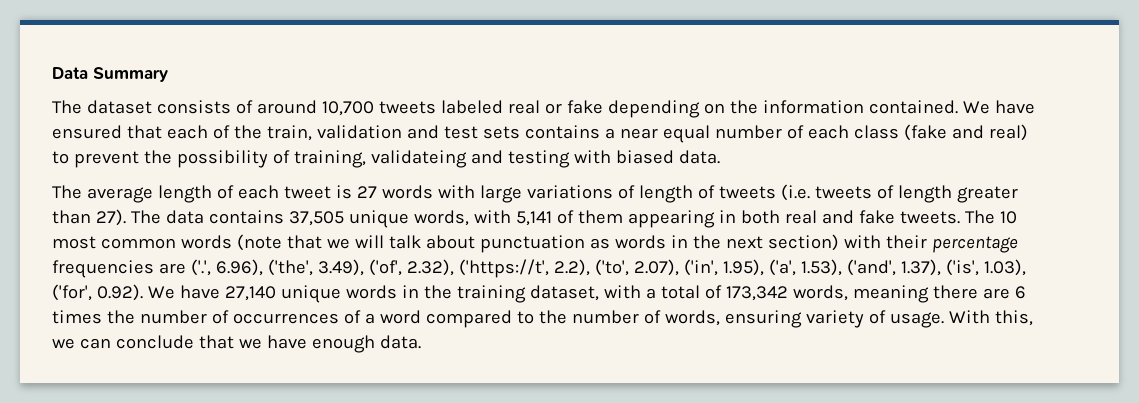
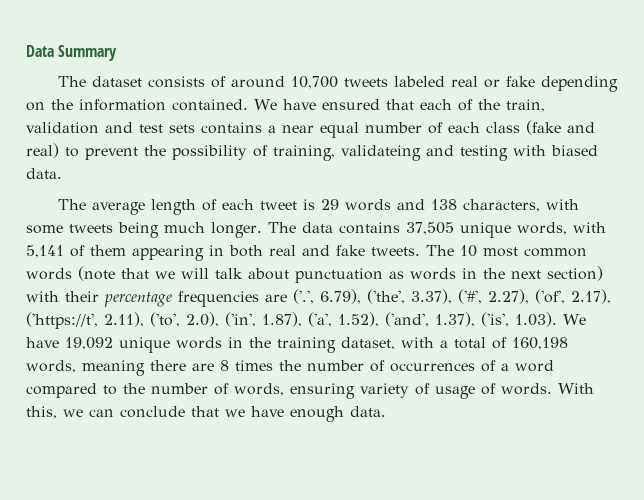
- The average length of each tweet is 27 words with large variations of length of tweets (i.e. tweets of length greater than 27).
+ The average length of each tweet is 29 words and 138 characters, with some tweets being much longer.
- The 10 most common words (note that we will talk about punctuation as words in the next section) with their percentage frequencies are ('.', 6.96), ('the', 3.49), ('of', 2.32), ('https://t', 2.2), ('to', 2.07), ('in', 1.95), ('a', 1.53), ('and', 1.37), ('is', 1.03), ('for', 0.92). We have 27,140 unique words in the training dataset, with a total of 173,342 words, meaning there are 6 times the number of occurrences of a word compared to the number of words, ensuring variety of usage.
+ The 10 most common words (note that we will talk about punctuation as words in the next section) with their percentage frequencies are ('.', 6.79), ('the', 3.37), ('#', 2.27), ('of', 2.17), ('https://t', 2.11), ('to', 2.0), ('in', 1.87), ('a', 1.52), ('and', 1.37), ('is', 1.03). We have 19,092 unique words in the training dataset, with a total of 160,198 words, meaning there are 8 times the number of occurrences of a word compared to the number of words, ensuring variety of usage of words.

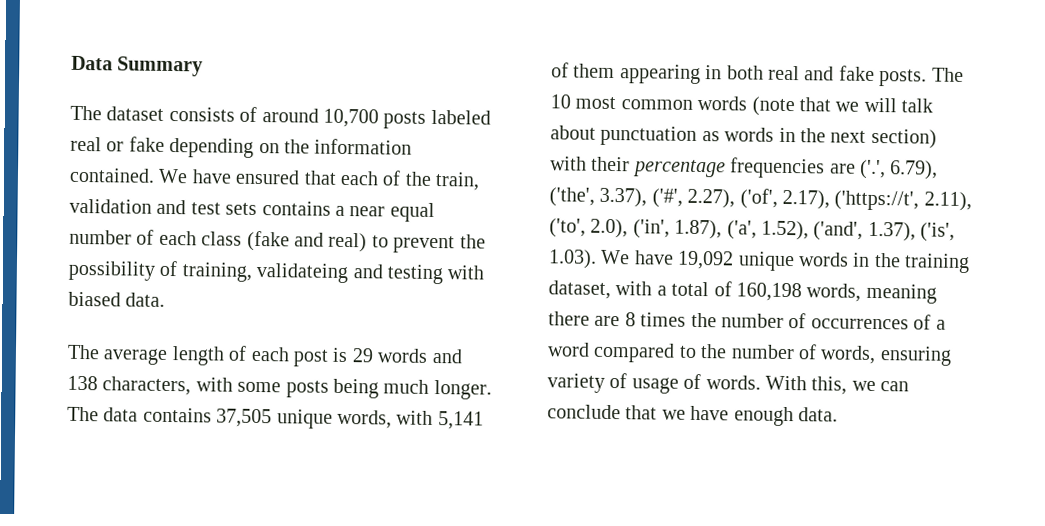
- The dataset consists of around 10,700 tweets labeled real or fake depending on the information contained.
+ The dataset consists of around 10,700 posts labeled real or fake depending on the information contained.
- The average length of each tweet is 29 words and 138 characters, with some tweets being much longer.
+ The average length of each post is 29 words and 138 characters, with some posts being much longer.
- The data contains 37,505 unique words, with 5,141 of them appearing in both real and fake tweets.
+ The data contains 37,505 unique words, with 5,141 of them appearing in both real and fake posts.

